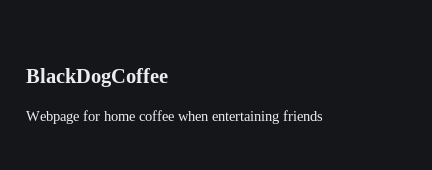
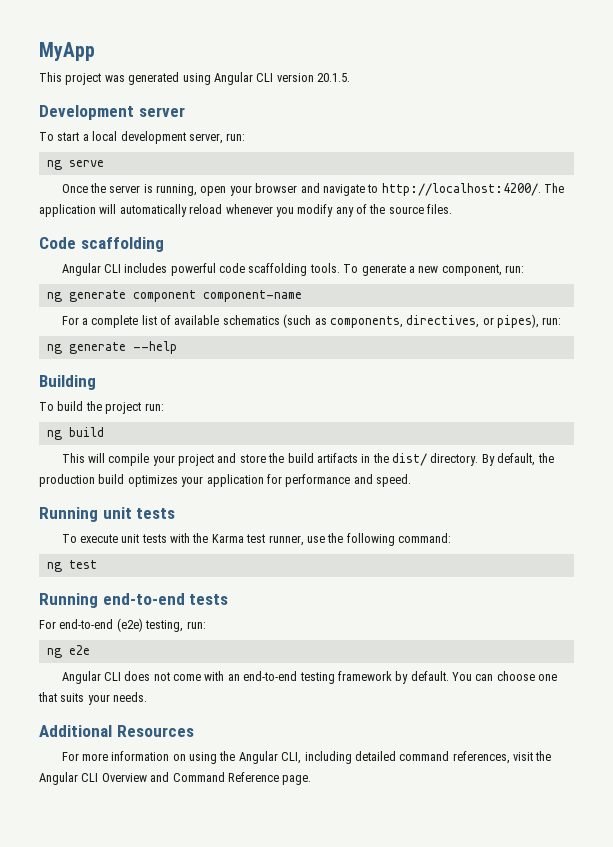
- BlackDogCoffee
- Webpage for home coffee when entertaining friends
+ MyApp
+ This project was generated using Angular CLI version 20.1.5.
+ Development server
+ To start a local development server, run:
+ ng serve
+ Once the server is running, open your browser and navigate to http://localhost:4200/. The application will automatically reload whenever you modify any of the source files.
+ Code scaffolding
+ Angular CLI includes powerful code scaffolding tools. To generate a new component, run:
+ ng generate component component-name
+ For a complete list of available schematics (such as components, directives, or pipes), run:
+ ng generate --help
+ Building
+ To build the project run:
+ ng build
+ This will compile your project and store the build artifacts in the dist/ directory. By default, the production build optimizes your application for performance and speed.
+ Running unit tests
+ To execute unit tests with the Karma test runner, use the following command:
+ ng test
+ Running end-to-end tests
+ For end-to-end (e2e) testing, run:
+ ng e2e
+ Angular CLI does not come with an end-to-end testing framework by default. You can choose one that suits your needs.
+ Additional Resources
+ For more information on using the Angular CLI, including detailed command references, visit the Angular CLI Overview and Command Reference page.

